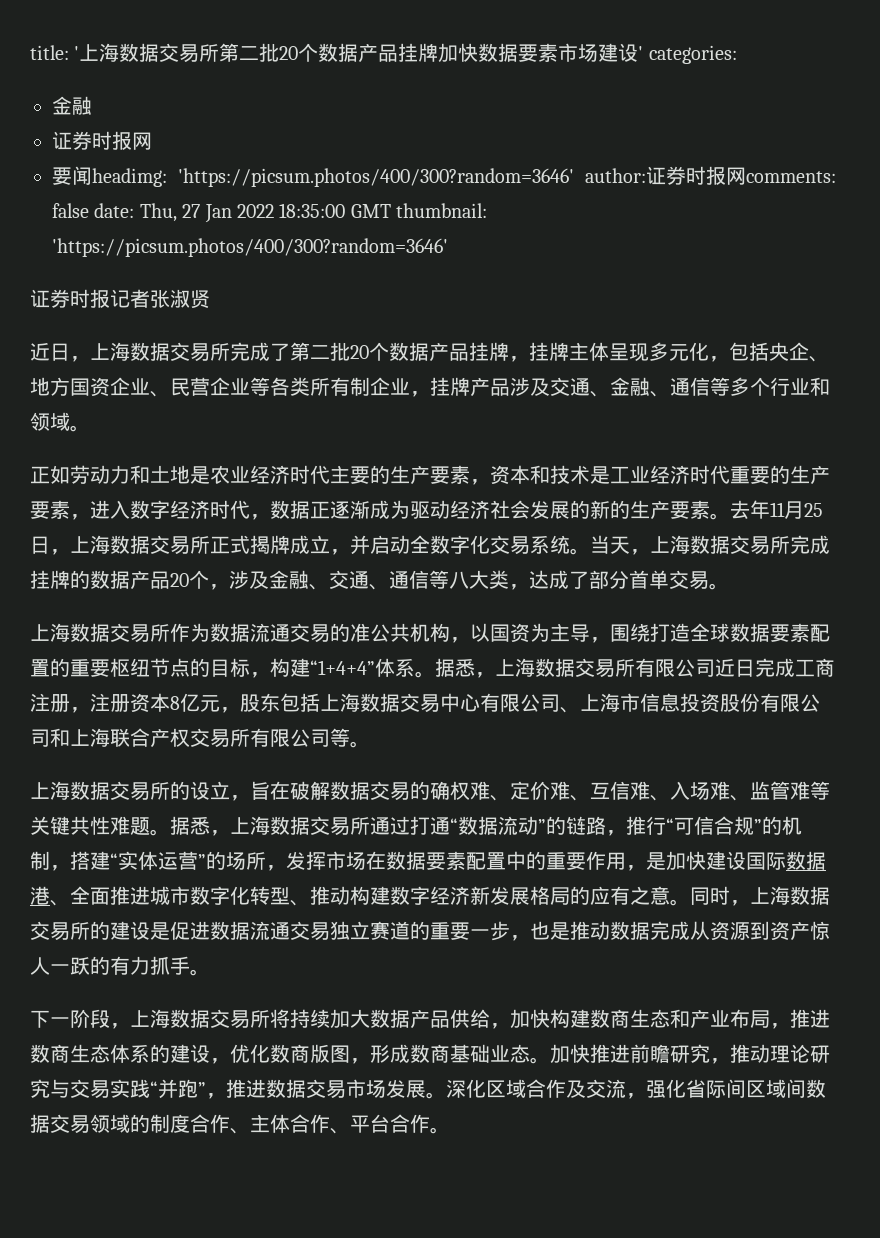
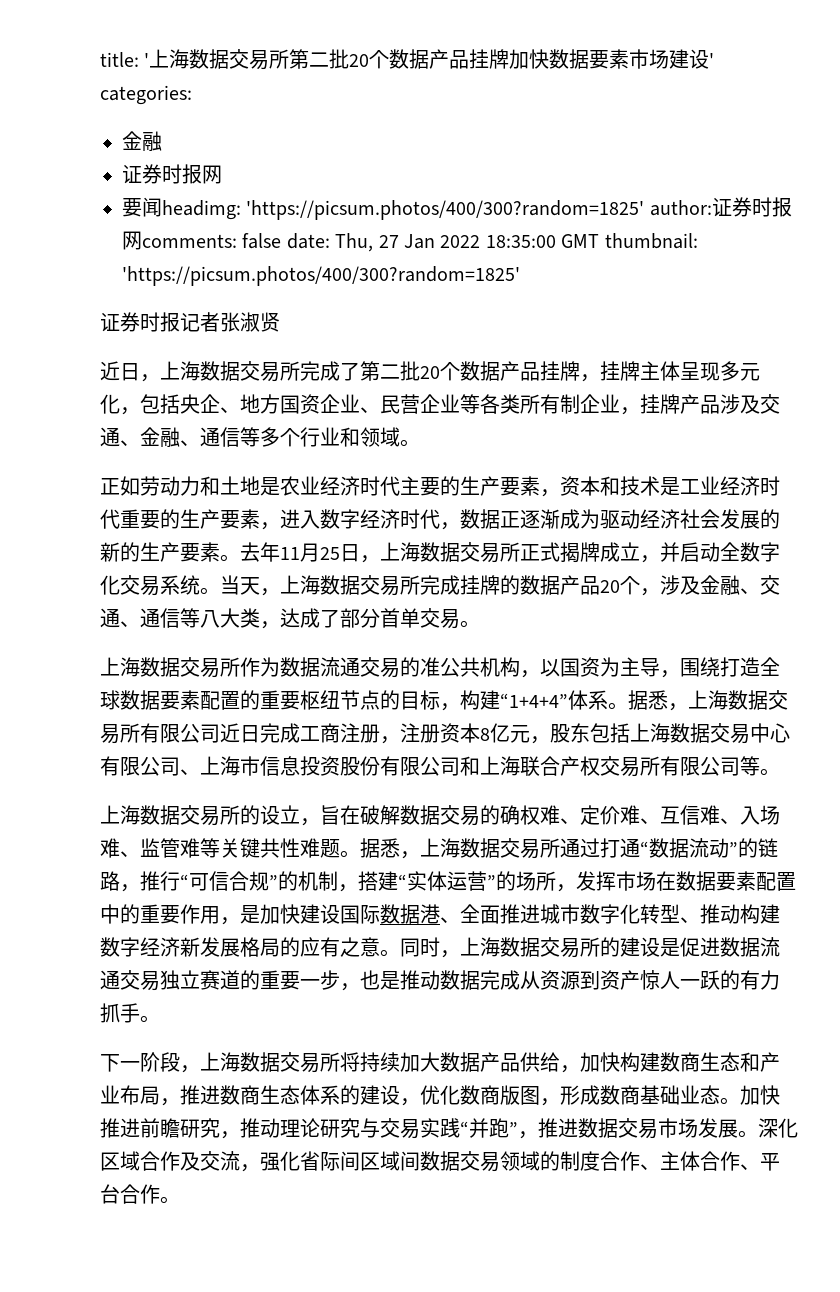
- 要闻headimg: 'https://picsum.photos/400/300?random=3646' author:证券时报网comments: false date: Thu, 27 Jan 2022 18:35:00 GMT thumbnail: 'https://picsum.photos/400/300?random=3646'
+ 要闻headimg: 'https://picsum.photos/400/300?random=1825' author:证券时报网comments: false date: Thu, 27 Jan 2022 18:35:00 GMT thumbnail: 'https://picsum.photos/400/300?random=1825'

